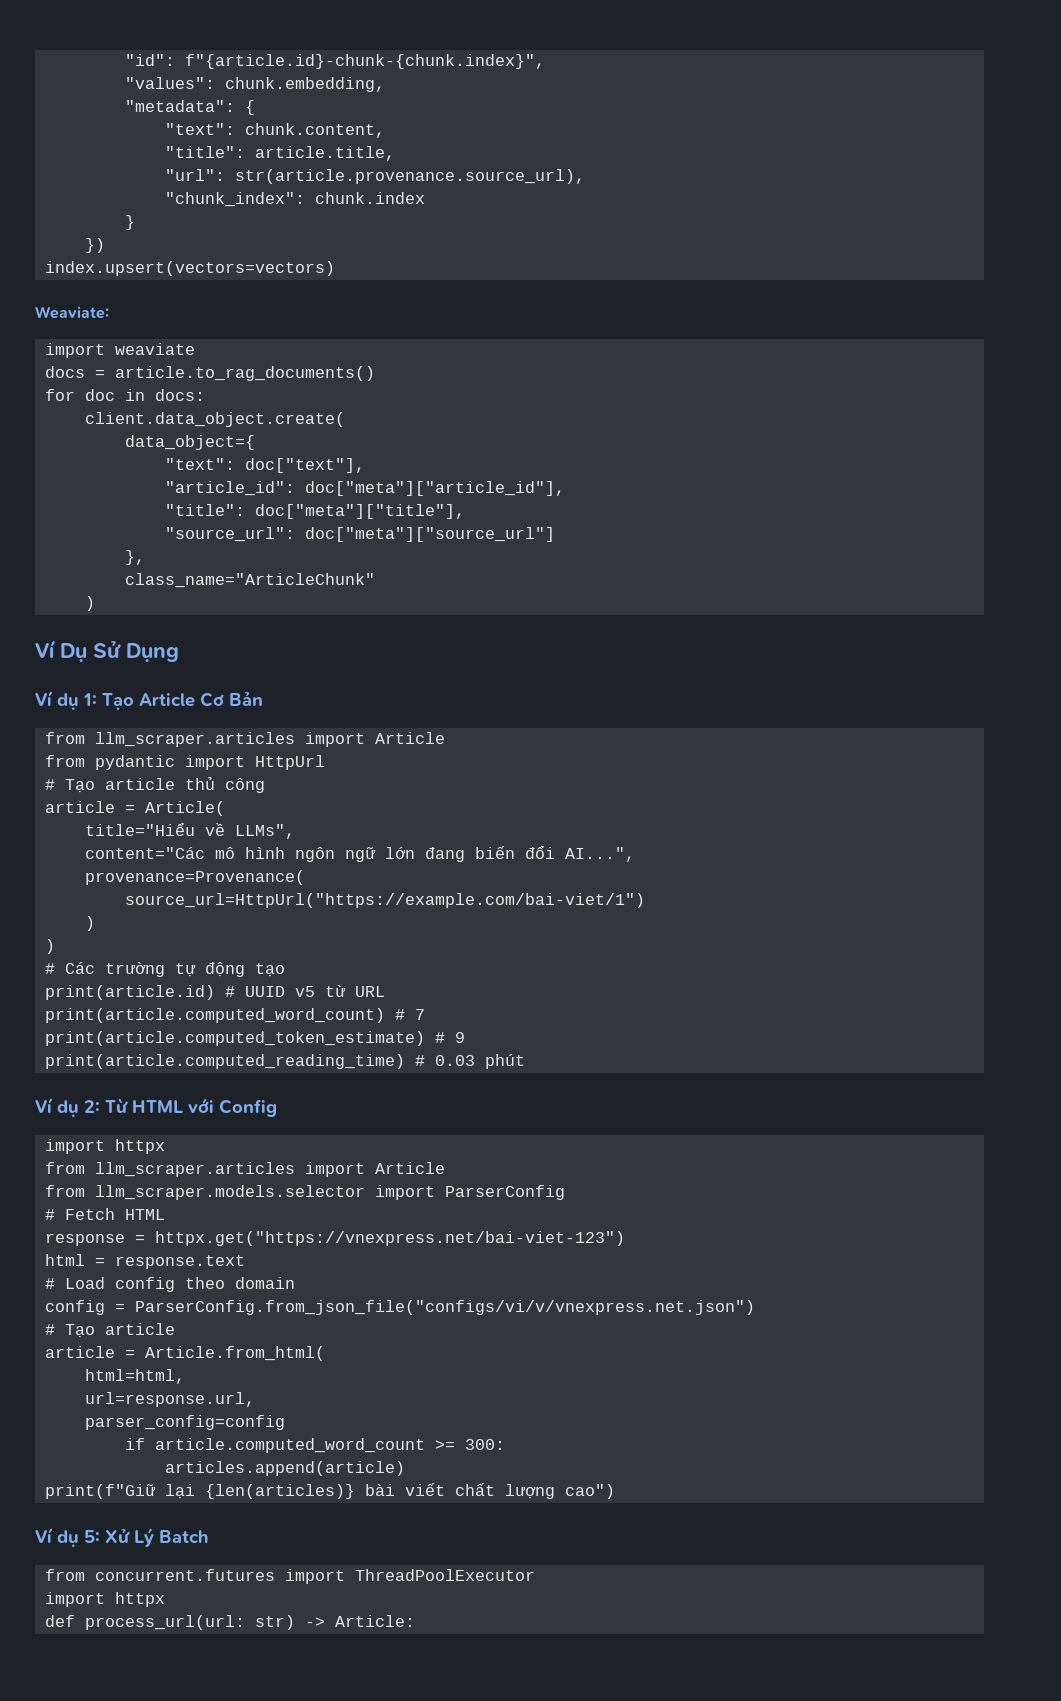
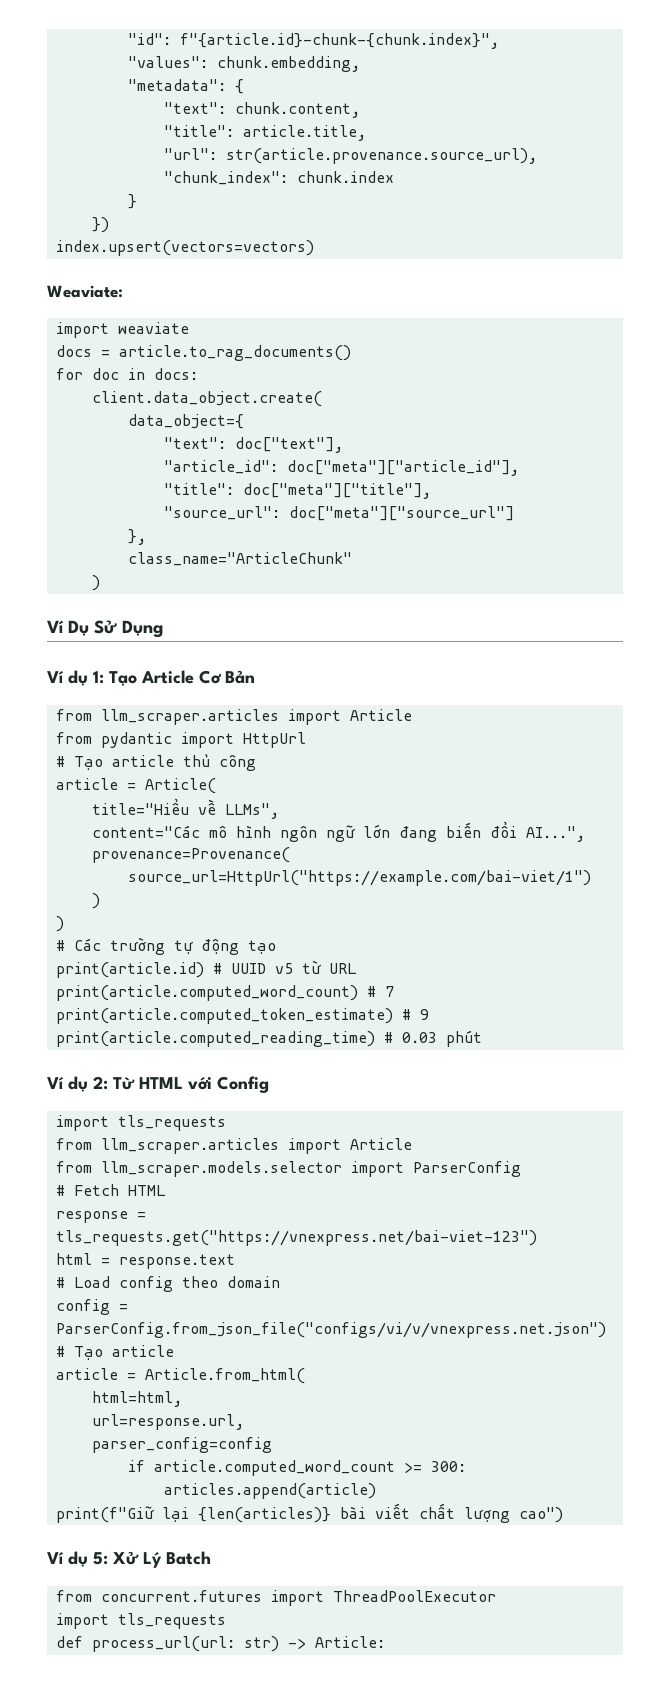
  Ví dụ 2: Từ HTML với Config
- import httpx
+ import tls_requests
- response = httpx.get("https://vnexpress.net/bai-viet-123")
+ response = tls_requests.get("https://vnexpress.net/bai-viet-123")
  from concurrent.futures import ThreadPoolExecutor
- import httpx
+ import tls_requests

